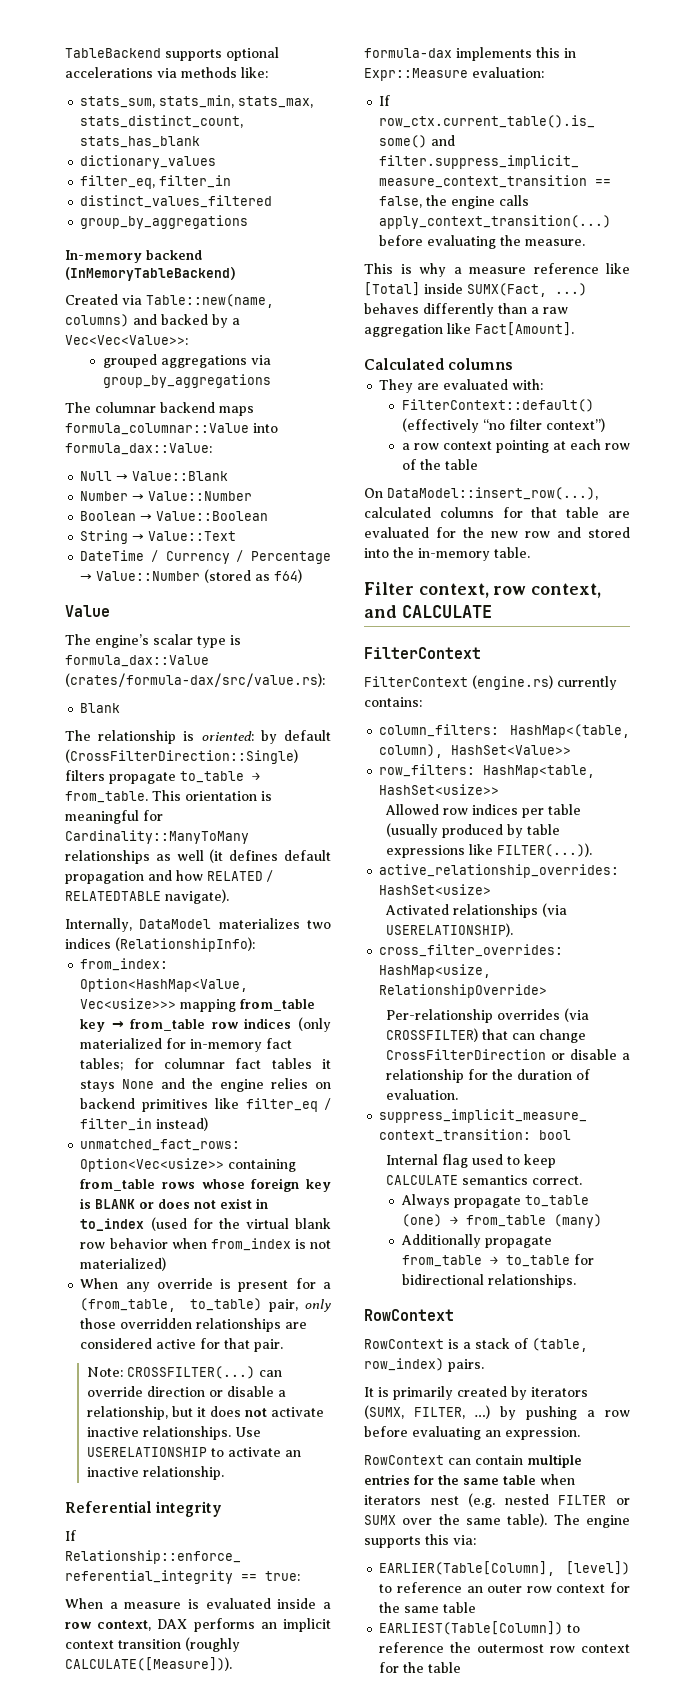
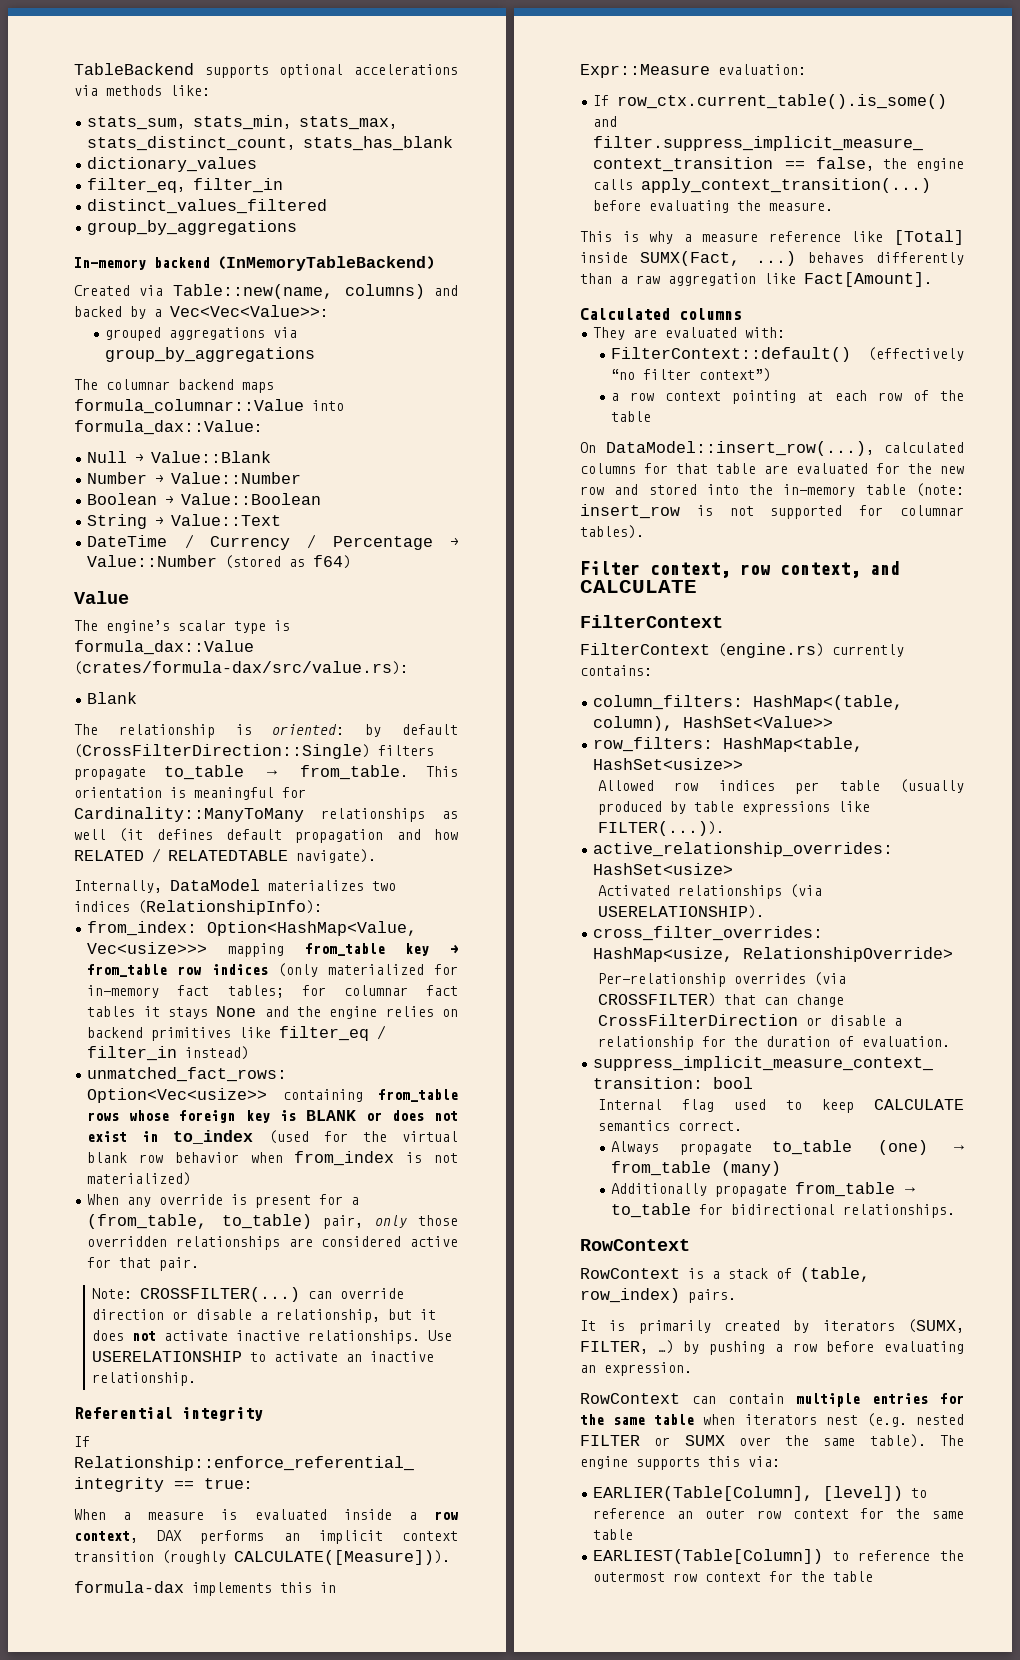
- On DataModel::insert_row(...), calculated columns for that table are evaluated for the new row and stored into the in-memory table.
+ On DataModel::insert_row(...), calculated columns for that table are evaluated for the new row and stored into the in-memory table (note: insert_row is not supported for columnar tables).

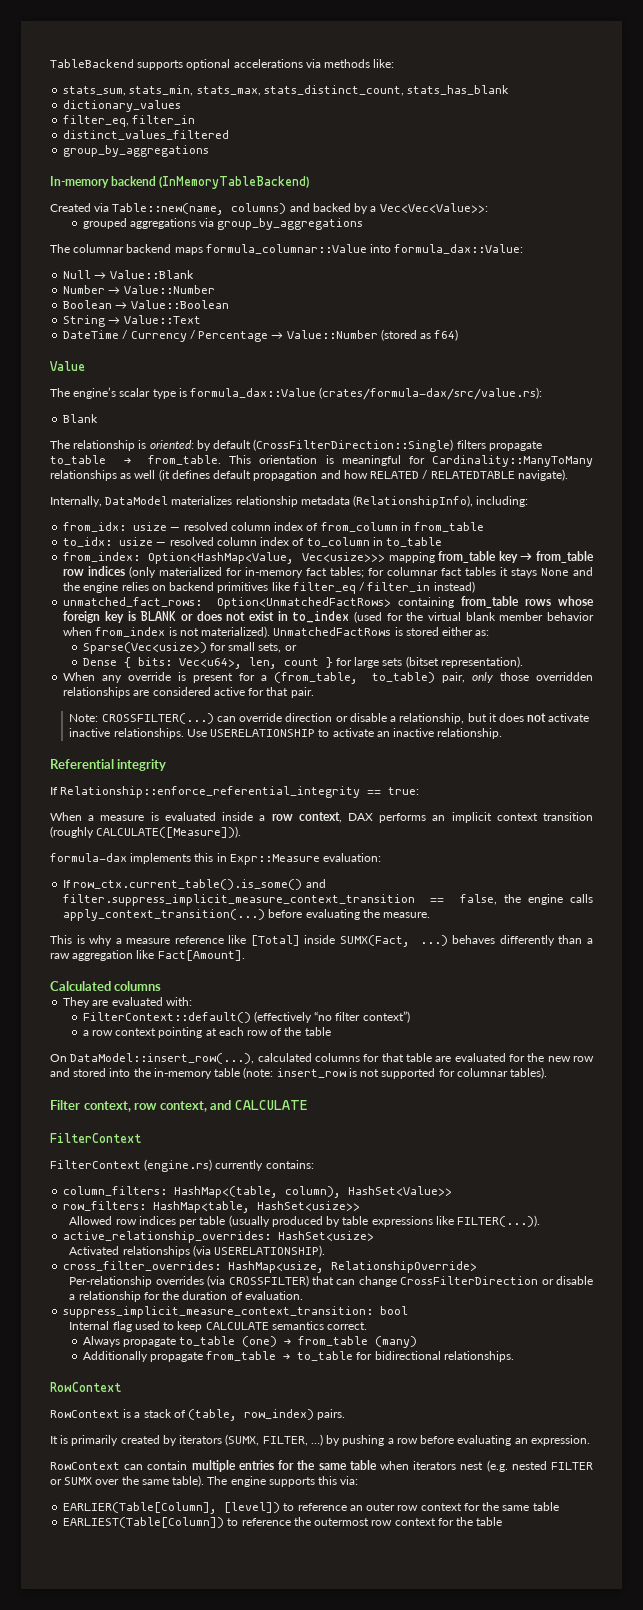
- Internally, DataModel materializes two indices (RelationshipInfo):
+ Internally, DataModel materializes relationship metadata (RelationshipInfo), including:
+ from_idx: usize — resolved column index of from_column in from_table
+ to_idx: usize — resolved column index of to_column in to_table
- unmatched_fact_rows: Option<Vec<usize>> containing from_table rows whose foreign key is BLANK or does not exist in to_index (used for the virtual blank row behavior when from_index is not materialized)
+ unmatched_fact_rows: Option<UnmatchedFactRows> containing from_table rows whose foreign key is BLANK or does not exist in to_index (used for the virtual blank member behavior when from_index is not materialized). UnmatchedFactRows is stored either as:
+ Sparse(Vec<usize>) for small sets, or
+ Dense { bits: Vec<u64>, len, count } for large sets (bitset representation).

